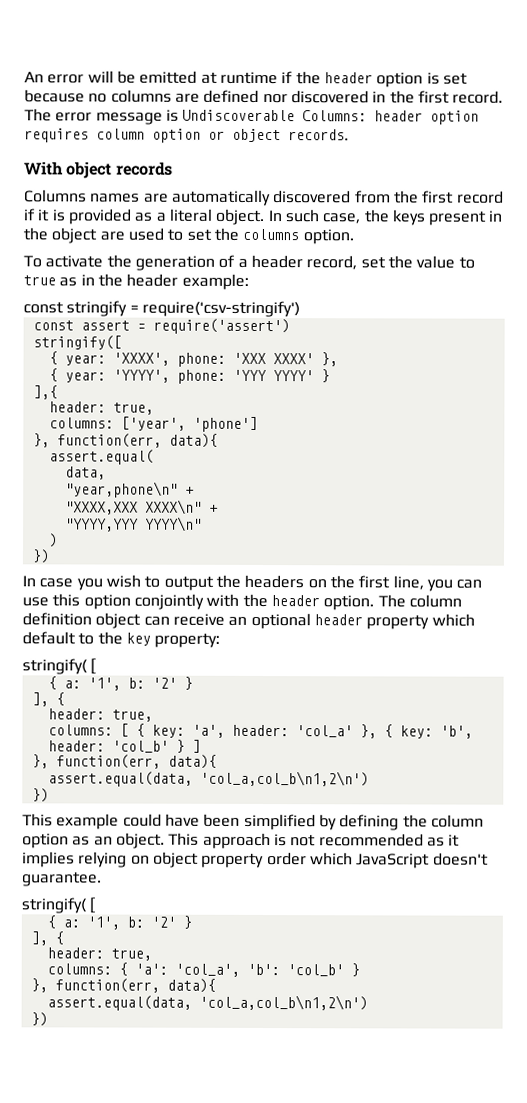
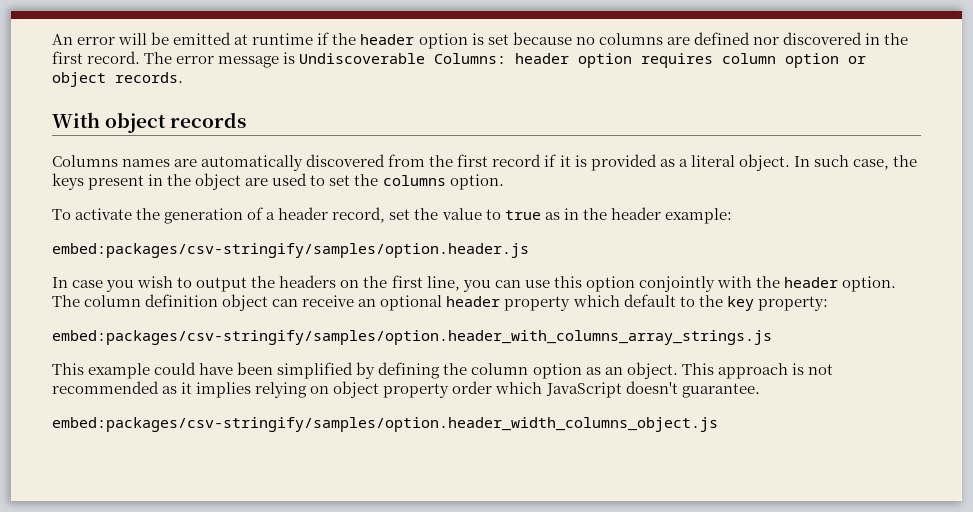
- const stringify = require('csv-stringify')
- const assert = require('assert')
- stringify([
- { year: 'XXXX', phone: 'XXX XXXX' },
- { year: 'YYYY', phone: 'YYY YYYY' }
- ],{
- header: true,
- columns: ['year', 'phone']
- }, function(err, data){
- assert.equal(
- data,
- "year,phone\n" +
- "XXXX,XXX XXXX\n" +
- "YYYY,YYY YYYY\n"
- )
- })
+ embed:packages/csv-stringify/samples/option.header.js
  The column definition object can receive an optional header property which default to the key property:
- stringify( [
- { a: '1', b: '2' }
- ], {
- header: true,
- columns: [ { key: 'a', header: 'col_a' }, { key: 'b', header: 'col_b' } ]
- }, function(err, data){
- assert.equal(data, 'col_a,col_b\n1,2\n')
- })
+ embed:packages/csv-stringify/samples/option.header_with_columns_array_strings.js
  This approach is not recommended as it implies relying on object property order which JavaScript doesn't guarantee.
- stringify( [
- { a: '1', b: '2' }
- ], {
- header: true,
- columns: { 'a': 'col_a', 'b': 'col_b' }
- }, function(err, data){
- assert.equal(data, 'col_a,col_b\n1,2\n')
- })
+ embed:packages/csv-stringify/samples/option.header_width_columns_object.js

